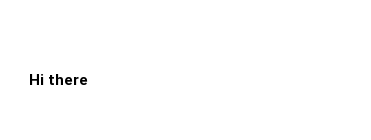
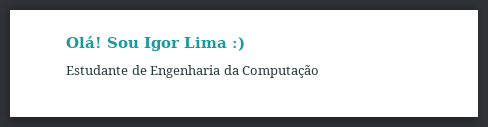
- Hi there
+ Olá! Sou Igor Lima :)
+ Estudante de Engenharia da Computação

